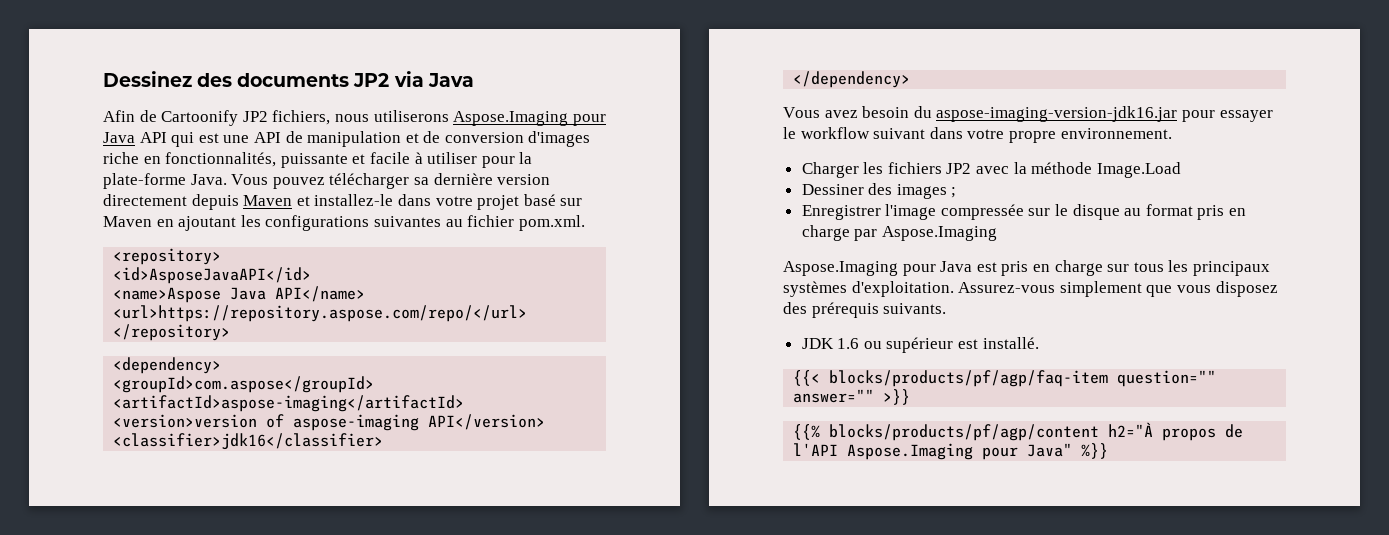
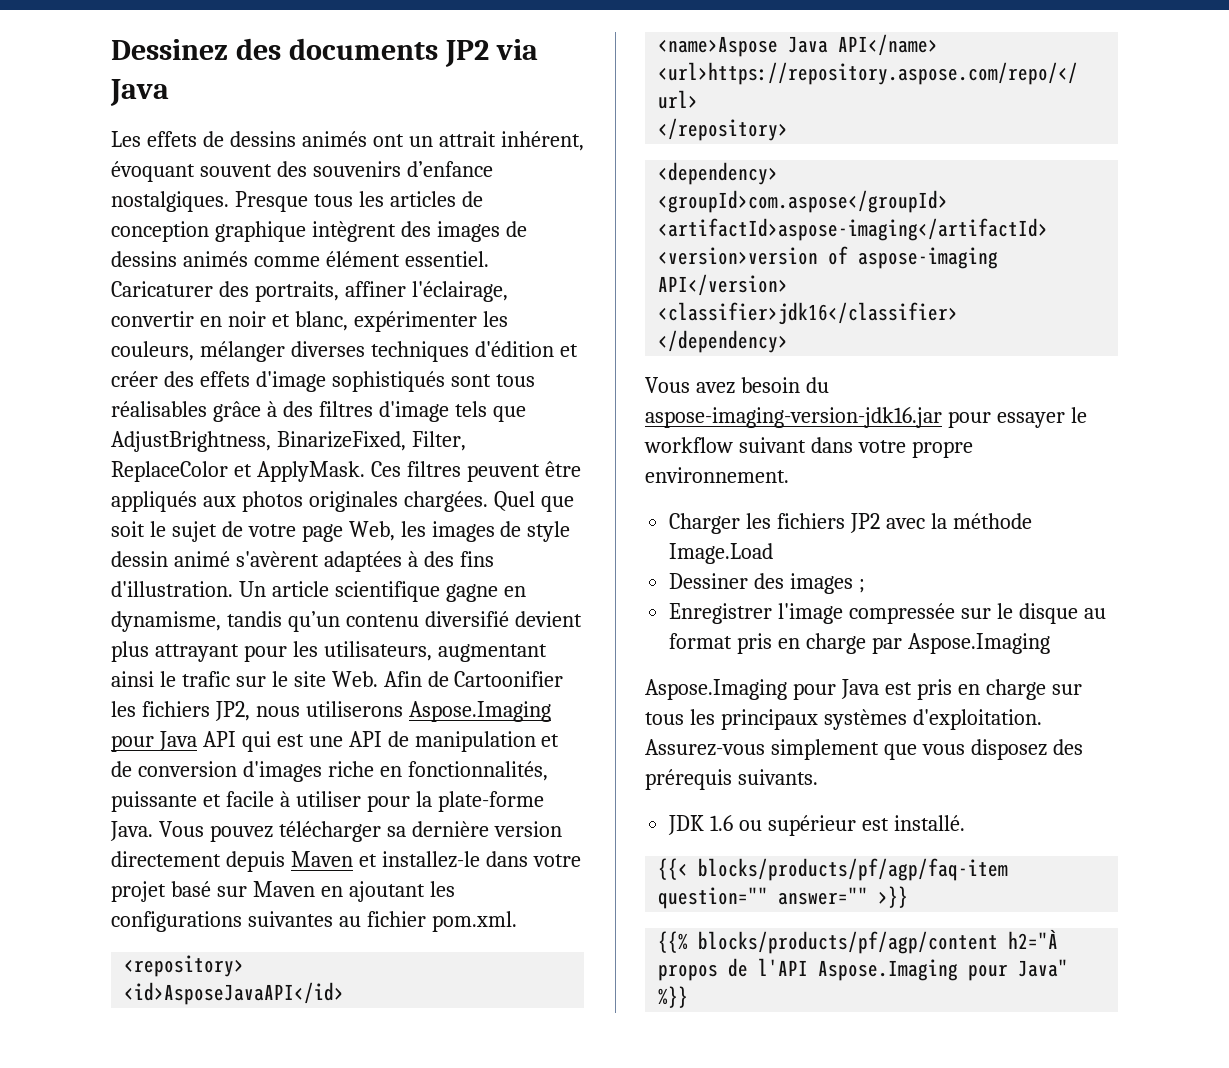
- Afin de Cartoonify JP2 fichiers, nous utiliserons Aspose.Imaging pour Java API qui est une API de manipulation et de conversion d'images riche en fonctionnalités, puissante et facile à utiliser pour la plate-forme Java.
+ Les effets de dessins animés ont un attrait inhérent, évoquant souvent des souvenirs d’enfance nostalgiques. Presque tous les articles de conception graphique intègrent des images de dessins animés comme élément essentiel. Caricaturer des portraits, affiner l'éclairage, convertir en noir et blanc, expérimenter les couleurs, mélanger diverses techniques d'édition et créer des effets d'image sophistiqués sont tous réalisables grâce à des filtres d'image tels que AdjustBrightness, BinarizeFixed, Filter, ReplaceColor et ApplyMask. Ces filtres peuvent être appliqués aux photos originales chargées. Quel que soit le sujet de votre page Web, les images de style dessin animé s'avèrent adaptées à des fins d'illustration. Un article scientifique gagne en dynamisme, tandis qu’un contenu diversifié devient plus attrayant pour les utilisateurs, augmentant ainsi le trafic sur le site Web. Afin de Cartoonifier les fichiers JP2, nous utiliserons Aspose.Imaging pour Java API qui est une API de manipulation et de conversion d'images riche en fonctionnalités, puissante et facile à utiliser pour la plate-forme Java.

